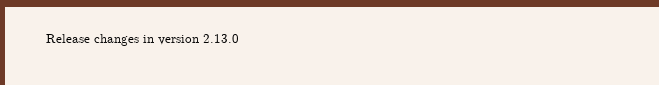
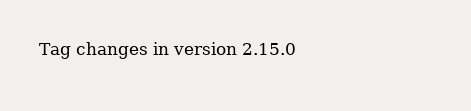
- Release changes in version 2.13.0
+ Tag changes in version 2.15.0

